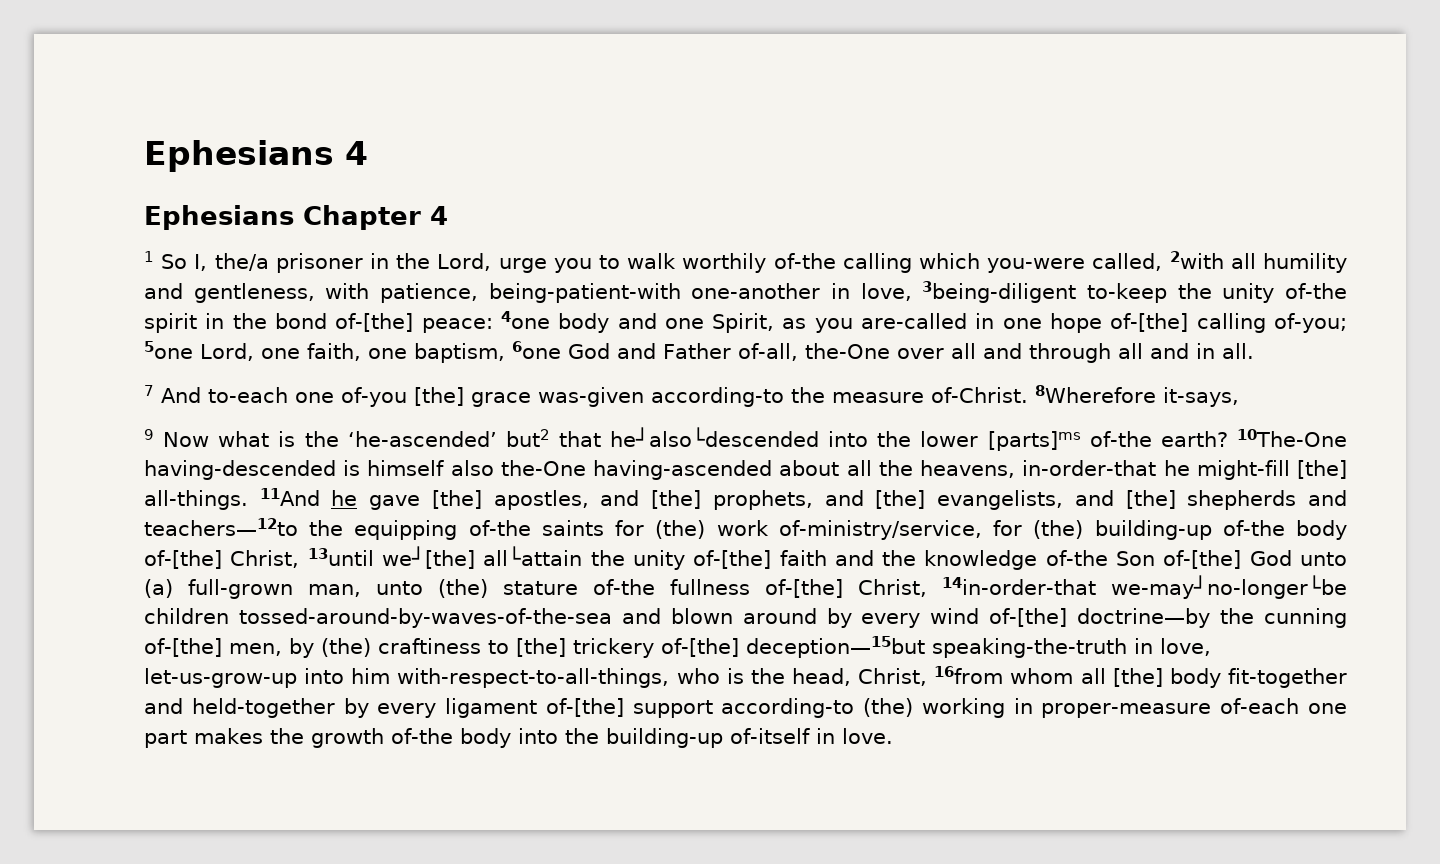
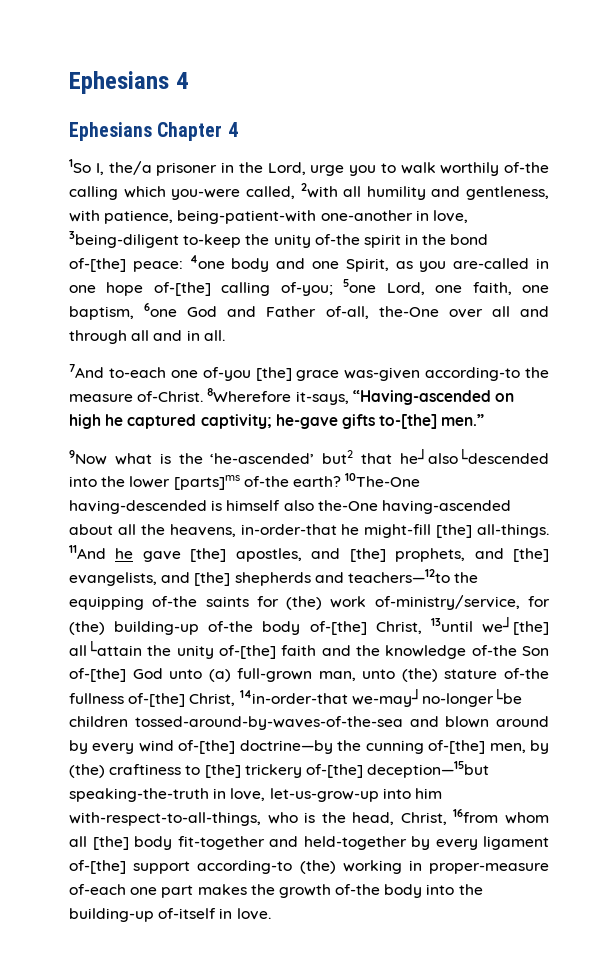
- 1 So I, the/a prisoner in the Lord, urge you to walk worthily of-the calling which you-were called, 2with all humility and gentleness, with patience, being-patient-with one-another in love, 3being-diligent to-keep the unity of-the spirit in the bond of-[the] peace:
+ 1So I, the/a prisoner in the Lord, urge you to walk worthily of-the calling which you-were called, 2with all humility and gentleness, with patience, being-patient-with one-another in love, 3being-diligent to-keep the unity of-the spirit in the bond of-[the] peace:
- 7 And to-each one of-you [the] grace was-given according-to the measure of-Christ.
+ 7And to-each one of-you [the] grace was-given according-to the measure of-Christ.
- 8Wherefore it-says,
- 9 Now what is the ‘he-ascended’ but2 that he┘also└descended into the lower [parts]ms of-the earth?
+ 8Wherefore it-says, “Having-ascended on high he captured captivity; he-gave gifts to-[the] men.”
+ 9Now what is the ‘he-ascended’ but2 that he┘also└descended into the lower [parts]ms of-the earth?

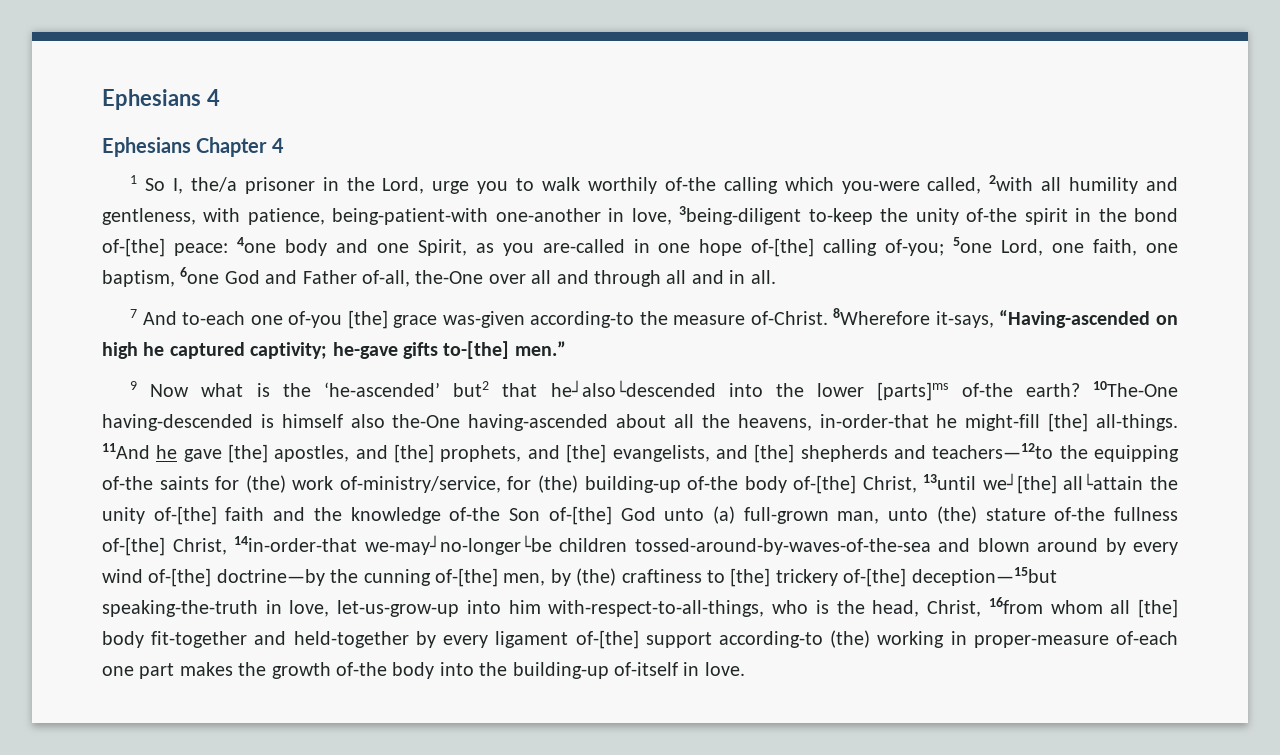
- 1So I, the/a prisoner in the Lord, urge you to walk worthily of-the calling which you-were called, 2with all humility and gentleness, with patience, being-patient-with one-another in love, 3being-diligent to-keep the unity of-the spirit in the bond of-[the] peace:
+ 1 So I, the/a prisoner in the Lord, urge you to walk worthily of-the calling which you-were called, 2with all humility and gentleness, with patience, being-patient-with one-another in love, 3being-diligent to-keep the unity of-the spirit in the bond of-[the] peace:
- 7And to-each one of-you [the] grace was-given according-to the measure of-Christ.
+ 7 And to-each one of-you [the] grace was-given according-to the measure of-Christ.
- 9Now what is the ‘he-ascended’ but2 that he┘also└descended into the lower [parts]ms of-the earth?
+ 9 Now what is the ‘he-ascended’ but2 that he┘also└descended into the lower [parts]ms of-the earth?

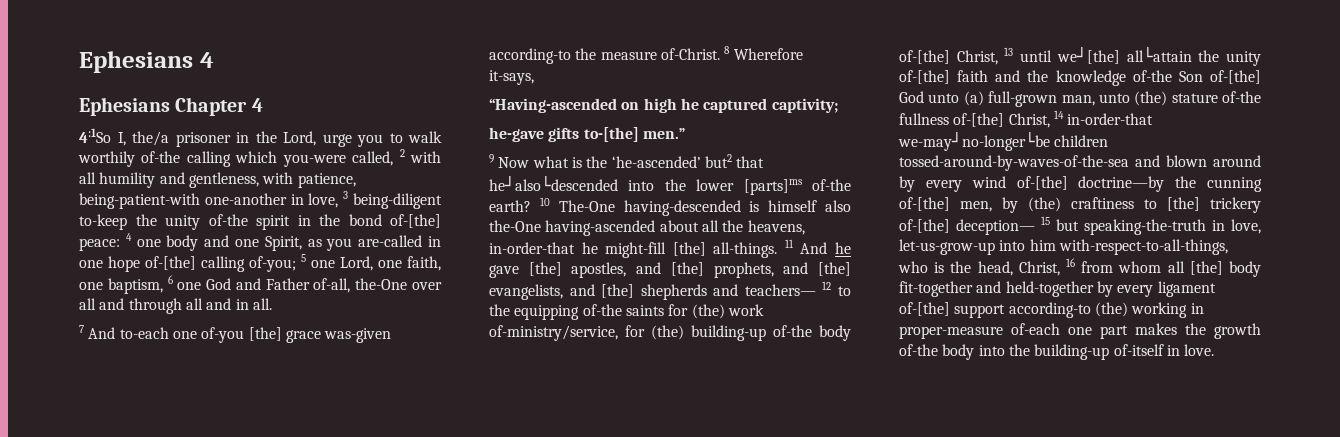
- 1 So I, the/a prisoner in the Lord, urge you to walk worthily of-the calling which you-were called, 2with all humility and gentleness, with patience, being-patient-with one-another in love, 3being-diligent to-keep the unity of-the spirit in the bond of-[the] peace:
+ 4:1So I, the/a prisoner in the Lord, urge you to walk worthily of-the calling which you-were called, 2 with all humility and gentleness, with patience, being-patient-with one-another in love, 3 being-diligent to-keep the unity of-the spirit in the bond of-[the] peace:
- 4one body and one Spirit, as you are-called in one hope of-[the] calling of-you;
+ 4 one body and one Spirit, as you are-called in one hope of-[the] calling of-you;
- 5one Lord, one faith, one baptism, 6one God and Father of-all, the-One over all and through all and in all.
+ 5 one Lord, one faith, one baptism, 6 one God and Father of-all, the-One over all and through all and in all.
- 8Wherefore it-says, “Having-ascended on high he captured captivity; he-gave gifts to-[the] men.”
+ 8 Wherefore it-says,
+ “Having-ascended on high he captured captivity;
+ he-gave gifts to-[the] men.”
- 10The-One having-descended is himself also the-One having-ascended about all the heavens, in-order-that he might-fill [the] all-things.
+ 10 The-One having-descended is himself also the-One having-ascended about all the heavens, in-order-that he might-fill [the] all-things.
- 11And he gave [the] apostles, and [the] prophets, and [the] evangelists, and [the] shepherds and teachers—12to the equipping of-the saints for (the) work of-ministry/service, for (the) building-up of-the body of-[the] Christ, 13until we┘[the] all└attain the unity of-[the] faith and the knowledge of-the Son of-[the] God unto (a) full-grown man, unto (the) stature of-the fullness of-[the] Christ, 14in-order-that we-may┘no-longer└be children tossed-around-by-waves-of-the-sea and blown around by every wind of-[the] doctrine—by the cunning of-[the] men, by (the) craftiness to [the] trickery of-[the] deception—15but speaking-the-truth in love, let-us-grow-up into him with-respect-to-all-things, who is the head, Christ, 16from whom all [the] body fit-together and held-together by every ligament of-[the] support according-to (the) working in proper-measure of-each one part makes the growth of-the body into the building-up of-itself in love.
+ 11 And he gave [the] apostles, and [the] prophets, and [the] evangelists, and [the] shepherds and teachers— 12 to the equipping of-the saints for (the) work of-ministry/service, for (the) building-up of-the body of-[the] Christ, 13 until we┘[the] all└attain the unity of-[the] faith and the knowledge of-the Son of-[the] God unto (a) full-grown man, unto (the) stature of-the fullness of-[the] Christ, 14 in-order-that we-may┘no-longer└be children tossed-around-by-waves-of-the-sea and blown around by every wind of-[the] doctrine—by the cunning of-[the] men, by (the) craftiness to [the] trickery of-[the] deception— 15 but speaking-the-truth in love, let-us-grow-up into him with-respect-to-all-things, who is the head, Christ, 16 from whom all [the] body fit-together and held-together by every ligament of-[the] support according-to (the) working in proper-measure of-each one part makes the growth of-the body into the building-up of-itself in love.

